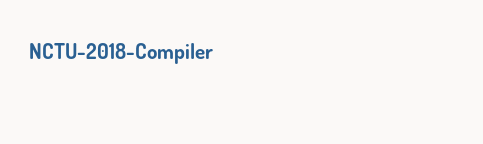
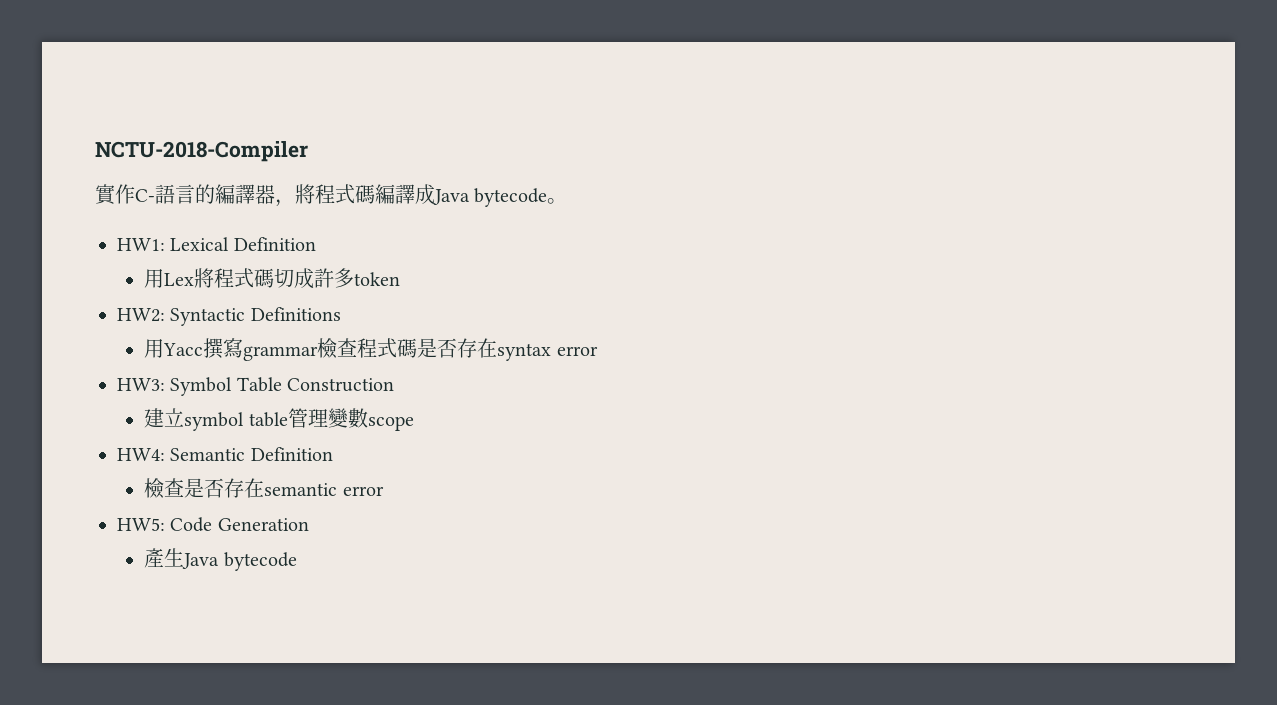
+ 實作C-語言的編譯器，將程式碼編譯成Java bytecode。
+ HW1: Lexical Definition
+ 用Lex將程式碼切成許多token
+ HW2: Syntactic Definitions
+ 用Yacc撰寫grammar檢查程式碼是否存在syntax error
+ HW3: Symbol Table Construction
+ 建立symbol table管理變數scope
+ HW4: Semantic Definition
+ 檢查是否存在semantic error
+ HW5: Code Generation
+ 產生Java bytecode

